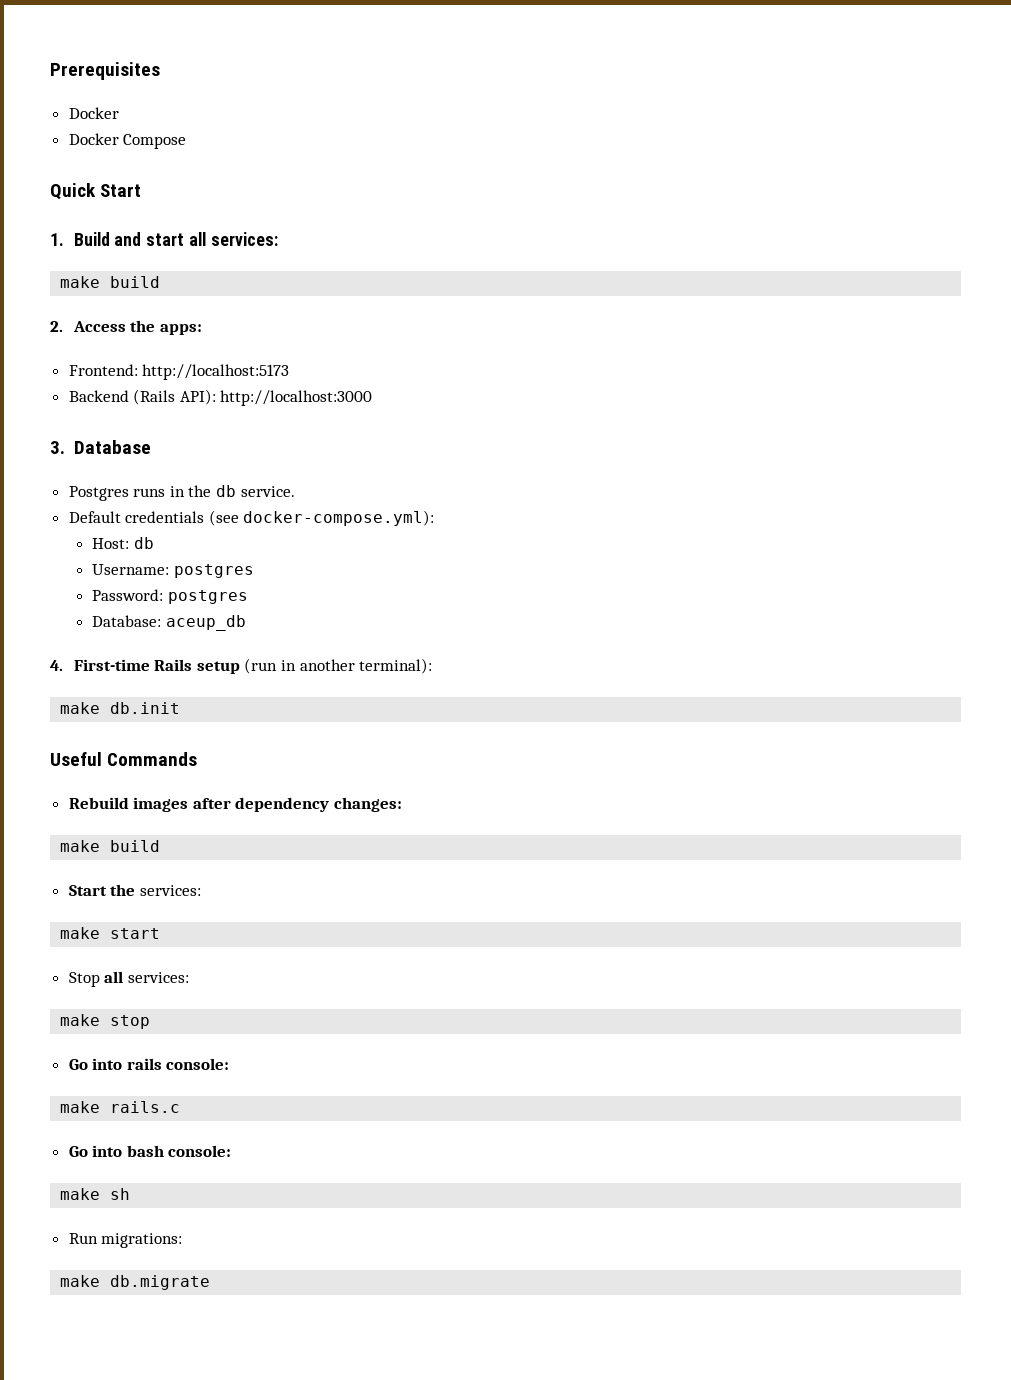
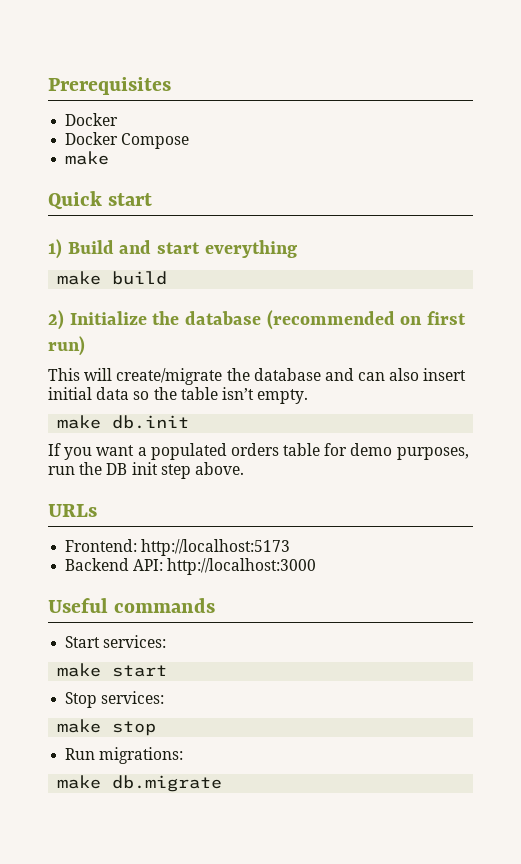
  Docker Compose
+ make
- Quick Start
- 1. Build and start all services:
+ Quick start
+ 1) Build and start everything
  make build
- 2. Access the apps:
+ 2) Initialize the database (recommended on first run)
+ This will create/migrate the database and can also insert initial data so the table isn’t empty.
+ make db.init
+ If you want a populated orders table for demo purposes, run the DB init step above.
+ URLs
- Backend (Rails API): http://localhost:3000
+ Backend API: http://localhost:3000
- 3. Database
- Postgres runs in the db service.
- Default credentials (see docker-compose.yml):
- Host: db
- Username: postgres
- Password: postgres
- Database: aceup_db
- 4. First-time Rails setup (run in another terminal):
- make db.init
- Useful Commands
- Rebuild images after dependency changes:
- make build
- Start the services:
+ Useful commands
+ Start services:
- Stop all services:
+ Stop services:
- Go into rails console:
- make rails.c
- Go into bash console:
- make sh

